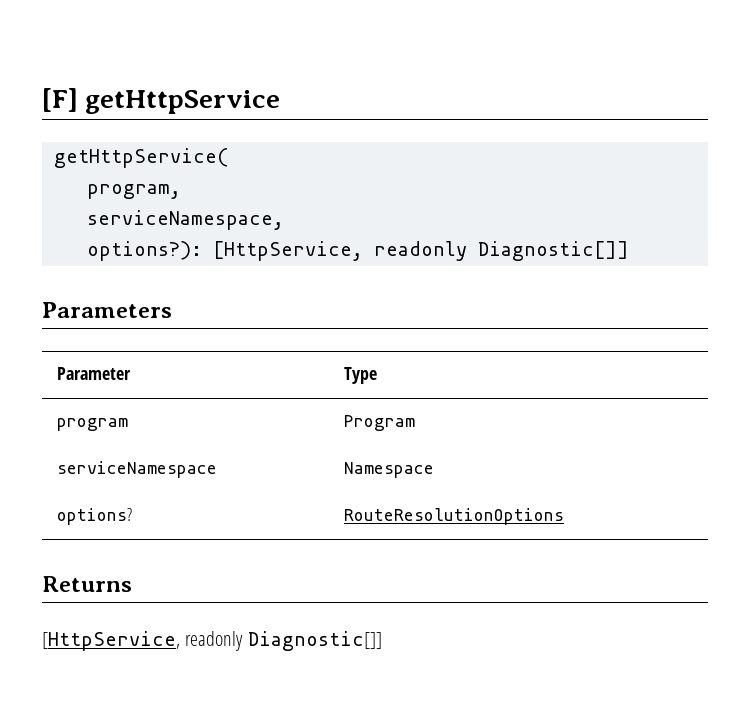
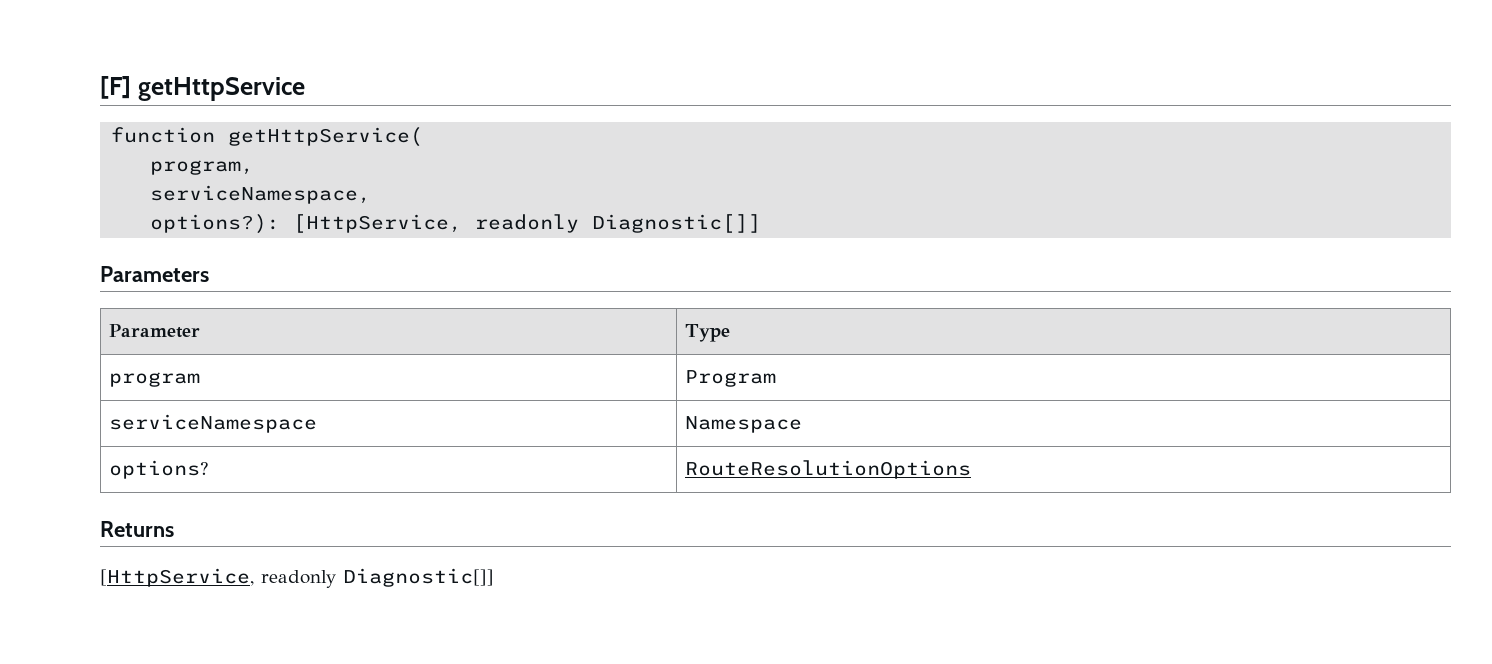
- getHttpService(
+ function getHttpService(

